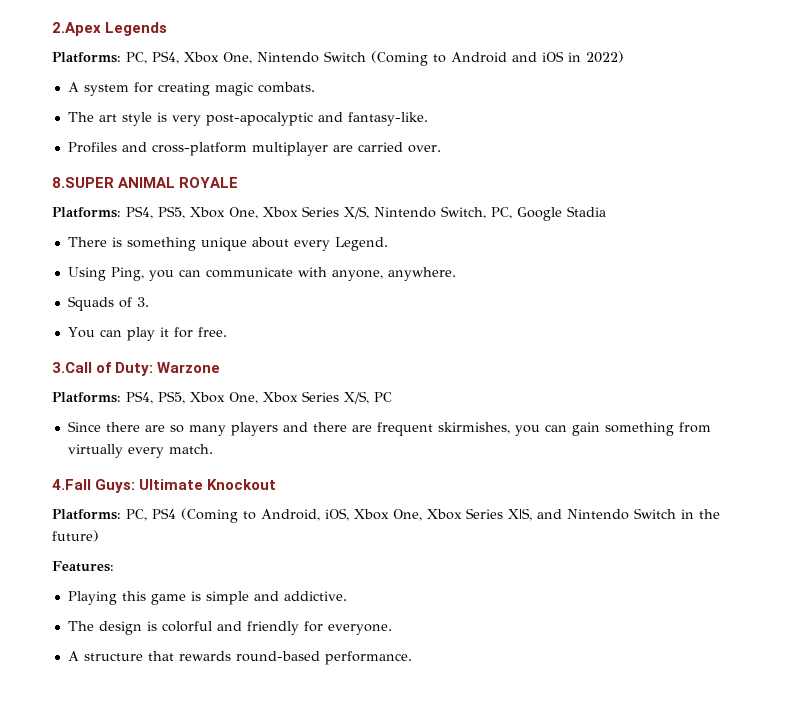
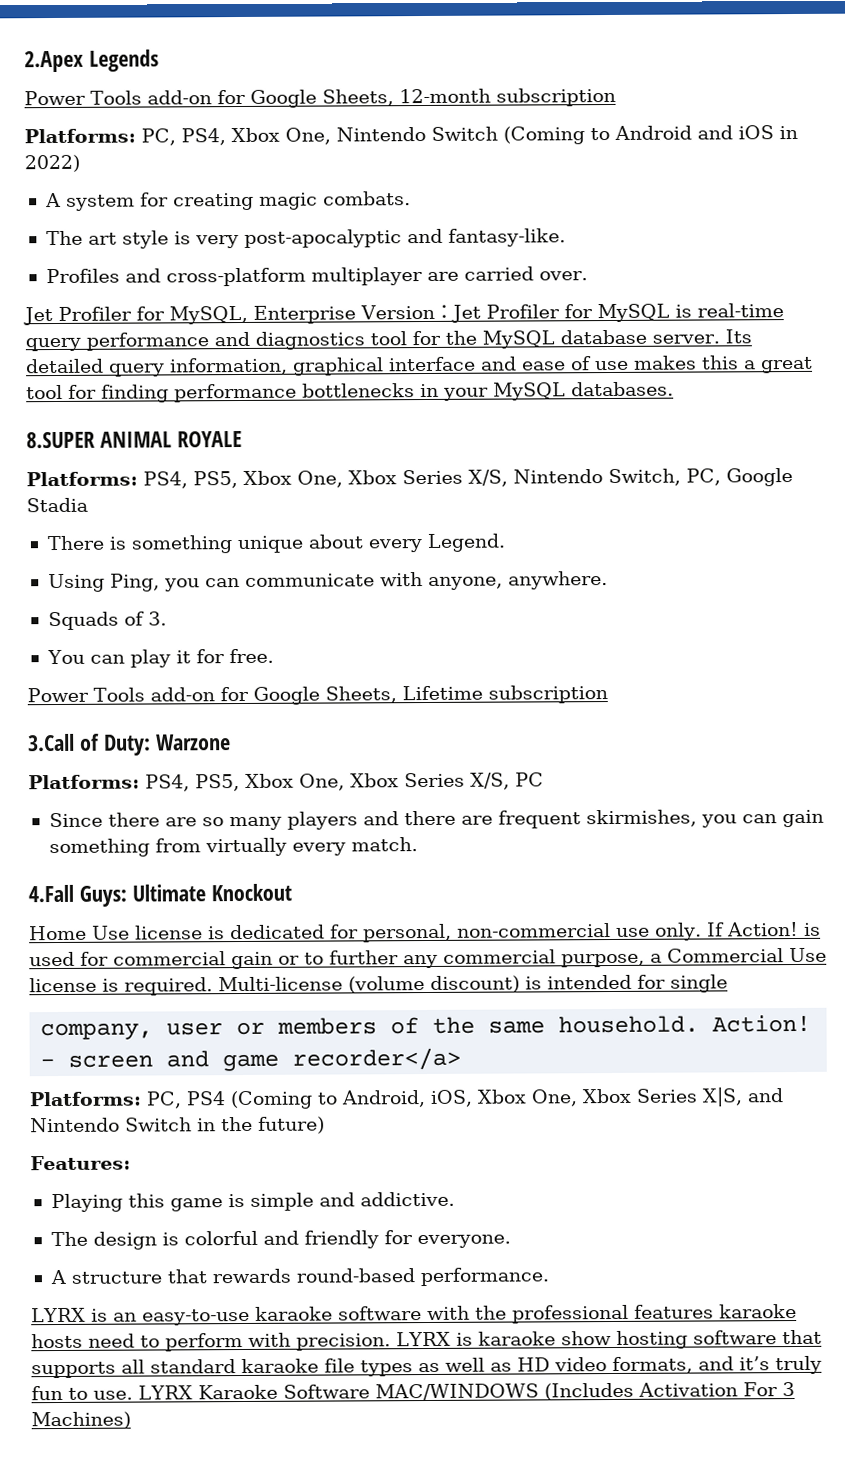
+ Power Tools add-on for Google Sheets, 12-month subscription
+ Jet Profiler for MySQL, Enterprise Version：Jet Profiler for MySQL is real-time query performance and diagnostics tool for the MySQL database server. Its detailed query information, graphical interface and ease of use makes this a great tool for finding performance bottlenecks in your MySQL databases.
+ Power Tools add-on for Google Sheets, Lifetime subscription
+ Home Use license is dedicated for personal, non-commercial use only. If Action! is used for commercial gain or to further any commercial purpose, a Commercial Use license is required. Multi-license (volume discount) is intended for single
+ company, user or members of the same household. Action! - screen and game recorder</a>
+ LYRX is an easy-to-use karaoke software with the professional features karaoke hosts need to perform with precision. LYRX is karaoke show hosting software that supports all standard karaoke file types as well as HD video formats, and it’s truly fun to use. LYRX Karaoke Software MAC/WINDOWS (Includes Activation For 3 Machines)

